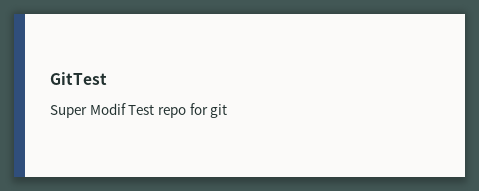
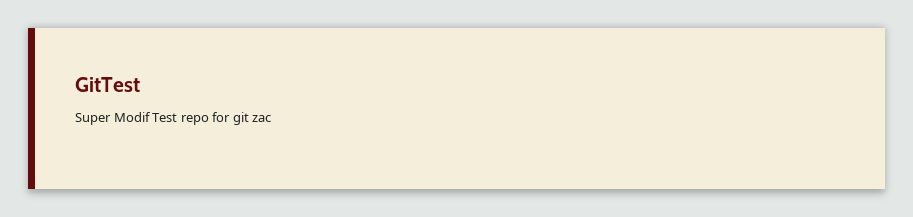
- Super Modif Test repo for git
+ Super Modif Test repo for git zac

